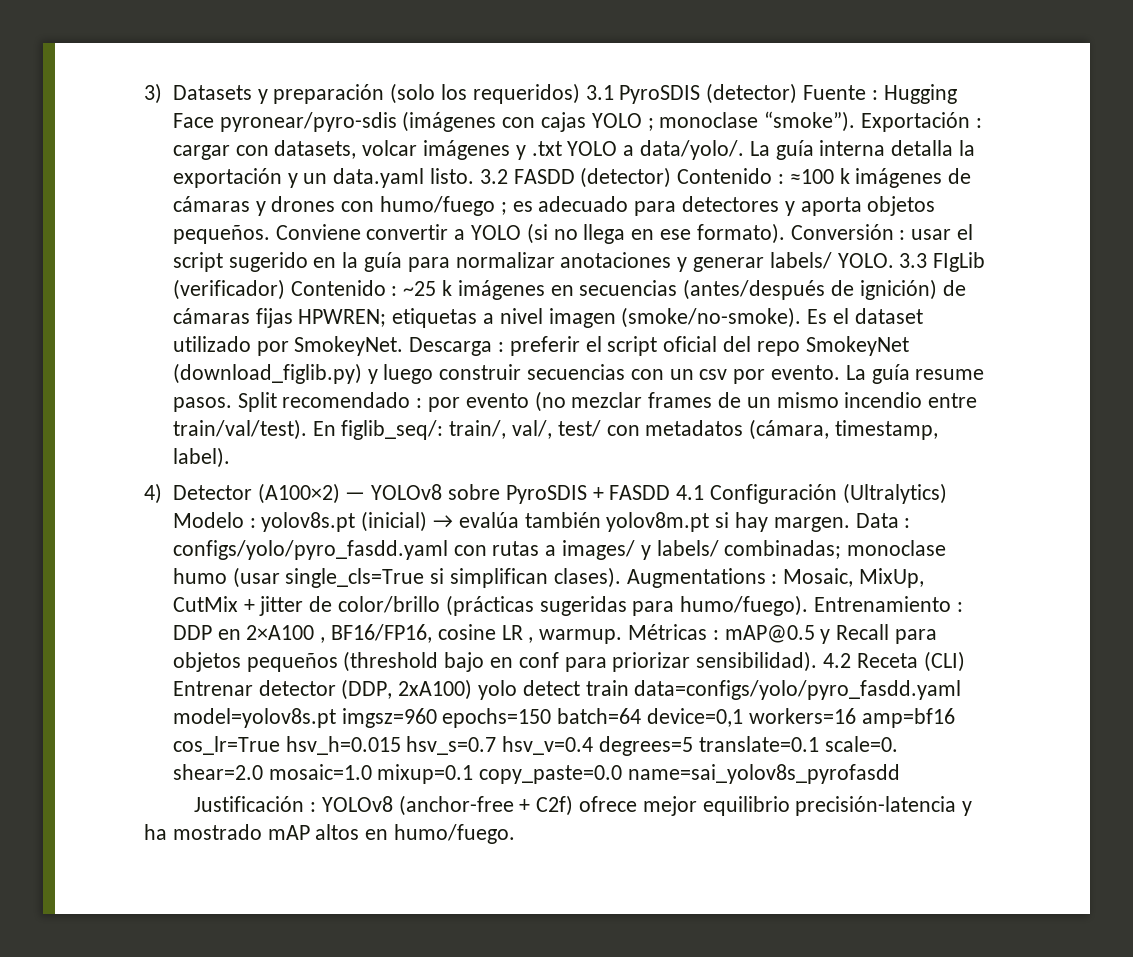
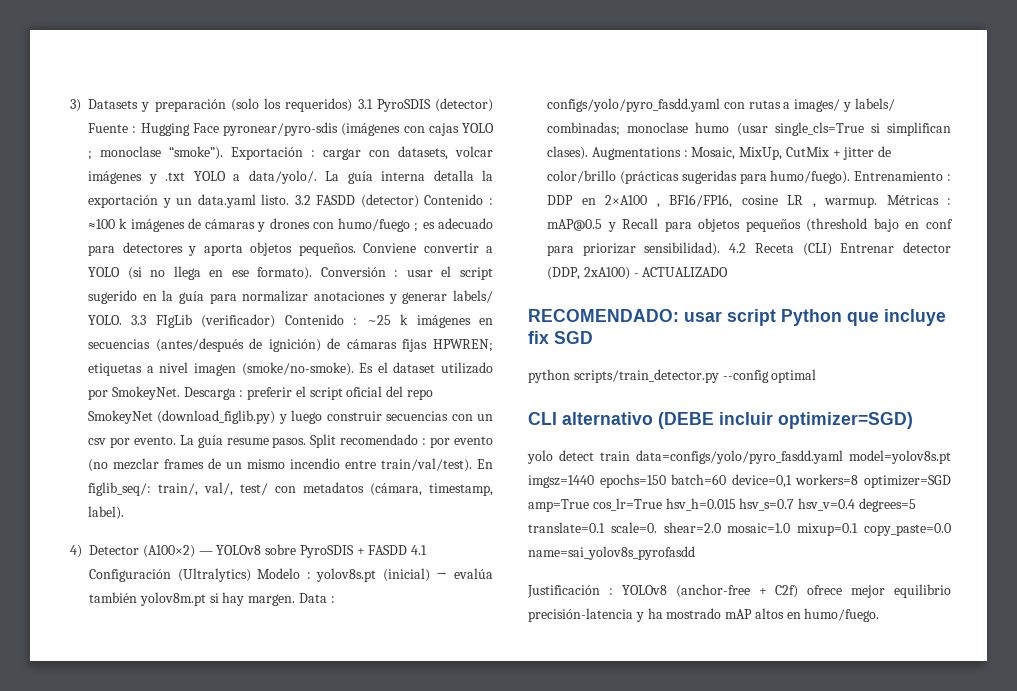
- 4.2 Receta (CLI) Entrenar detector (DDP, 2xA100) yolo detect train data=configs/yolo/pyro_fasdd.yaml model=yolov8s.pt imgsz=960 epochs=150 batch=64 device=0,1 workers=16 amp=bf16 cos_lr=True hsv_h=0.015 hsv_s=0.7 hsv_v=0.4 degrees=5 translate=0.1 scale=0. shear=2.0 mosaic=1.0 mixup=0.1 copy_paste=0.0 name=sai_yolov8s_pyrofasdd
+ 4.2 Receta (CLI) Entrenar detector (DDP, 2xA100) - ACTUALIZADO
+ RECOMENDADO: usar script Python que incluye fix SGD
+ python scripts/train_detector.py --config optimal
+ CLI alternativo (DEBE incluir optimizer=SGD)
+ yolo detect train data=configs/yolo/pyro_fasdd.yaml model=yolov8s.pt imgsz=1440 epochs=150 batch=60 device=0,1 workers=8 optimizer=SGD amp=True cos_lr=True hsv_h=0.015 hsv_s=0.7 hsv_v=0.4 degrees=5 translate=0.1 scale=0. shear=2.0 mosaic=1.0 mixup=0.1 copy_paste=0.0 name=sai_yolov8s_pyrofasdd

